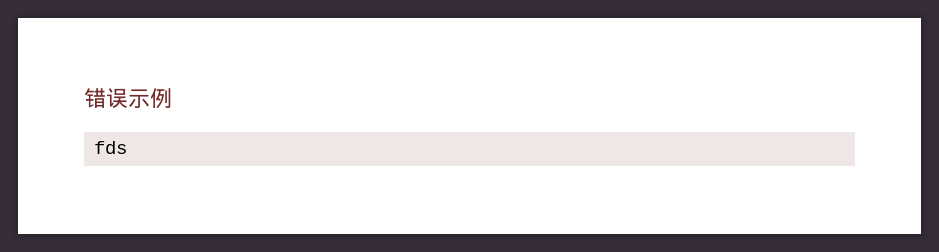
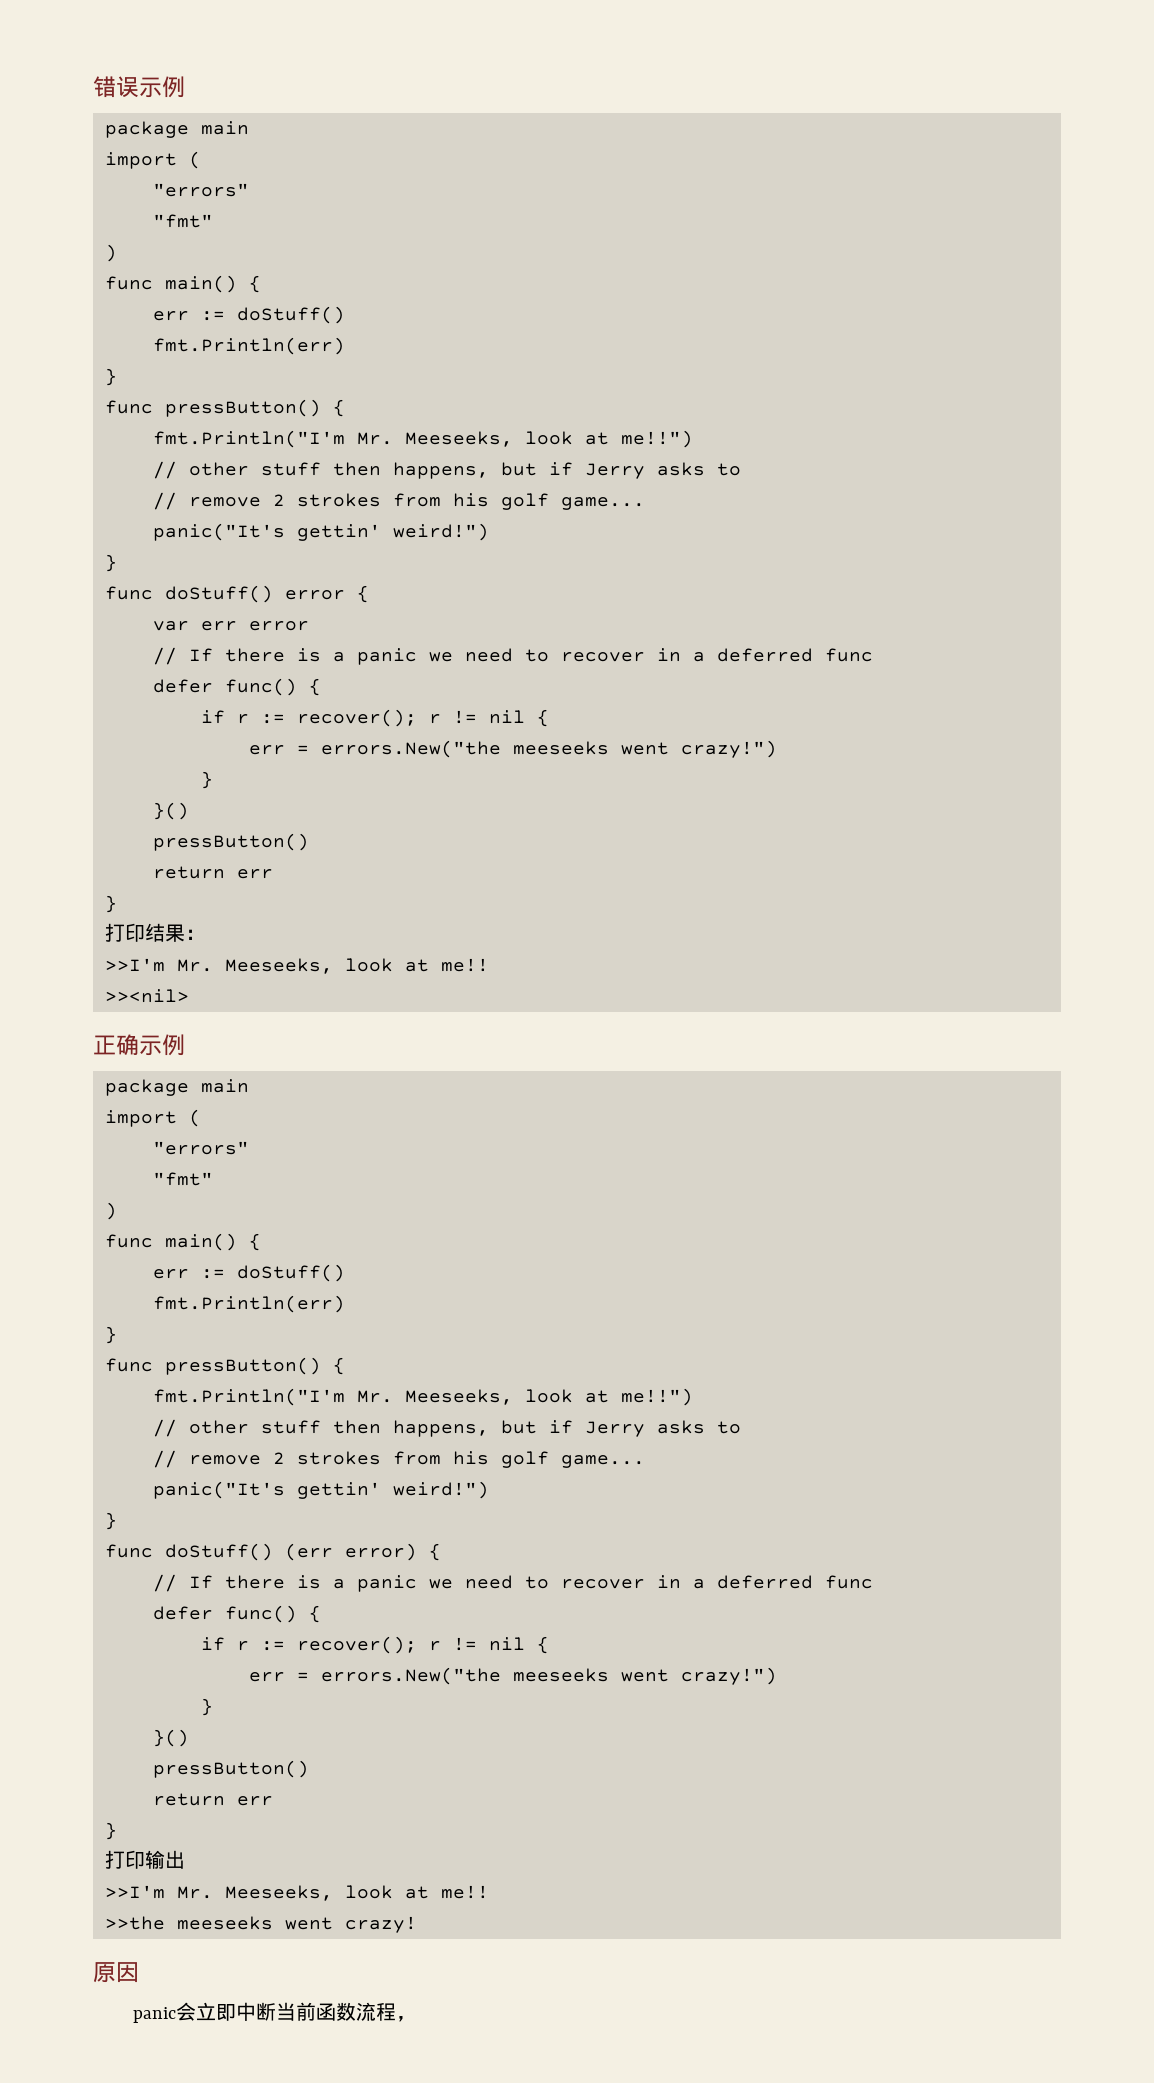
  错误示例
- fds
+ package main
+ import (
+ "errors"
+ "fmt"
+ )
+ func main() {
+ err := doStuff()
+ fmt.Println(err)
+ }
+ func pressButton() {
+ fmt.Println("I'm Mr. Meeseeks, look at me!!")
+ // other stuff then happens, but if Jerry asks to
+ // remove 2 strokes from his golf game...
+ panic("It's gettin' weird!")
+ }
+ func doStuff() error {
+ var err error
+ // If there is a panic we need to recover in a deferred func
+ defer func() {
+ if r := recover(); r != nil {
+ err = errors.New("the meeseeks went crazy!")
+ }
+ }()
+ pressButton()
+ return err
+ }
+ 打印结果：
+ >>I'm Mr. Meeseeks, look at me!!
+ >><nil>
+ 正确示例
+ package main
+ import (
+ "errors"
+ "fmt"
+ )
+ func main() {
+ err := doStuff()
+ fmt.Println(err)
+ }
+ func pressButton() {
+ fmt.Println("I'm Mr. Meeseeks, look at me!!")
+ // other stuff then happens, but if Jerry asks to
+ // remove 2 strokes from his golf game...
+ panic("It's gettin' weird!")
+ }
+ func doStuff() (err error) {
+ // If there is a panic we need to recover in a deferred func
+ defer func() {
+ if r := recover(); r != nil {
+ err = errors.New("the meeseeks went crazy!")
+ }
+ }()
+ pressButton()
+ return err
+ }
+ 打印输出
+ >>I'm Mr. Meeseeks, look at me!!
+ >>the meeseeks went crazy!
+ 原因
+ panic会立即中断当前函数流程，

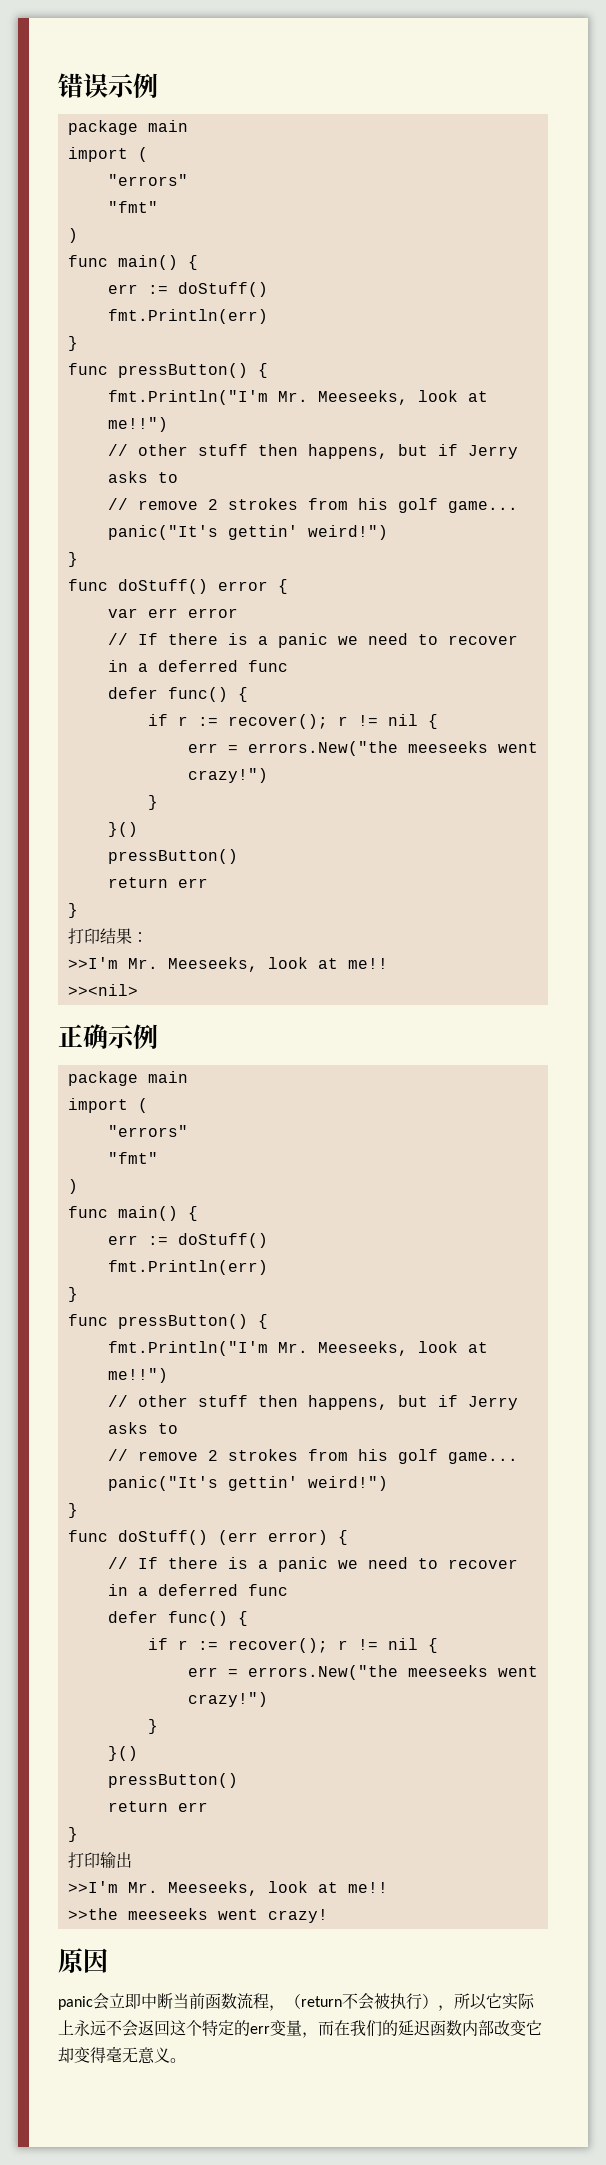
- panic会立即中断当前函数流程，
+ panic会立即中断当前函数流程，（return不会被执行），所以它实际上永远不会返回这个特定的err变量，而在我们的延迟函数内部改变它却变得毫无意义。

